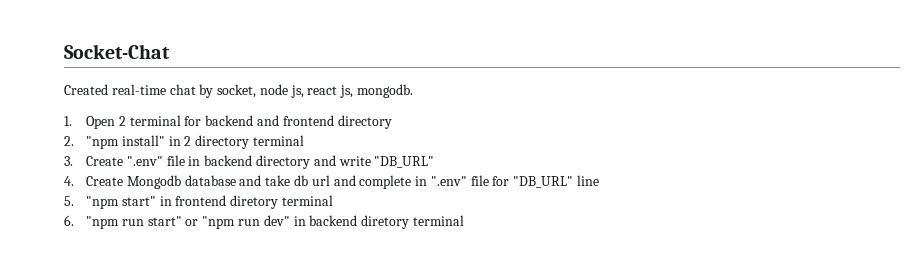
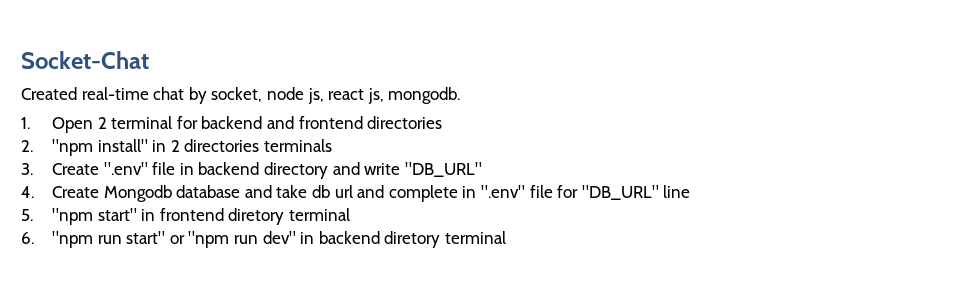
- 1. Open 2 terminal for backend and frontend directory
+ 1. Open 2 terminal for backend and frontend directories
- 2. "npm install" in 2 directory terminal
+ 2. "npm install" in 2 directories terminals

